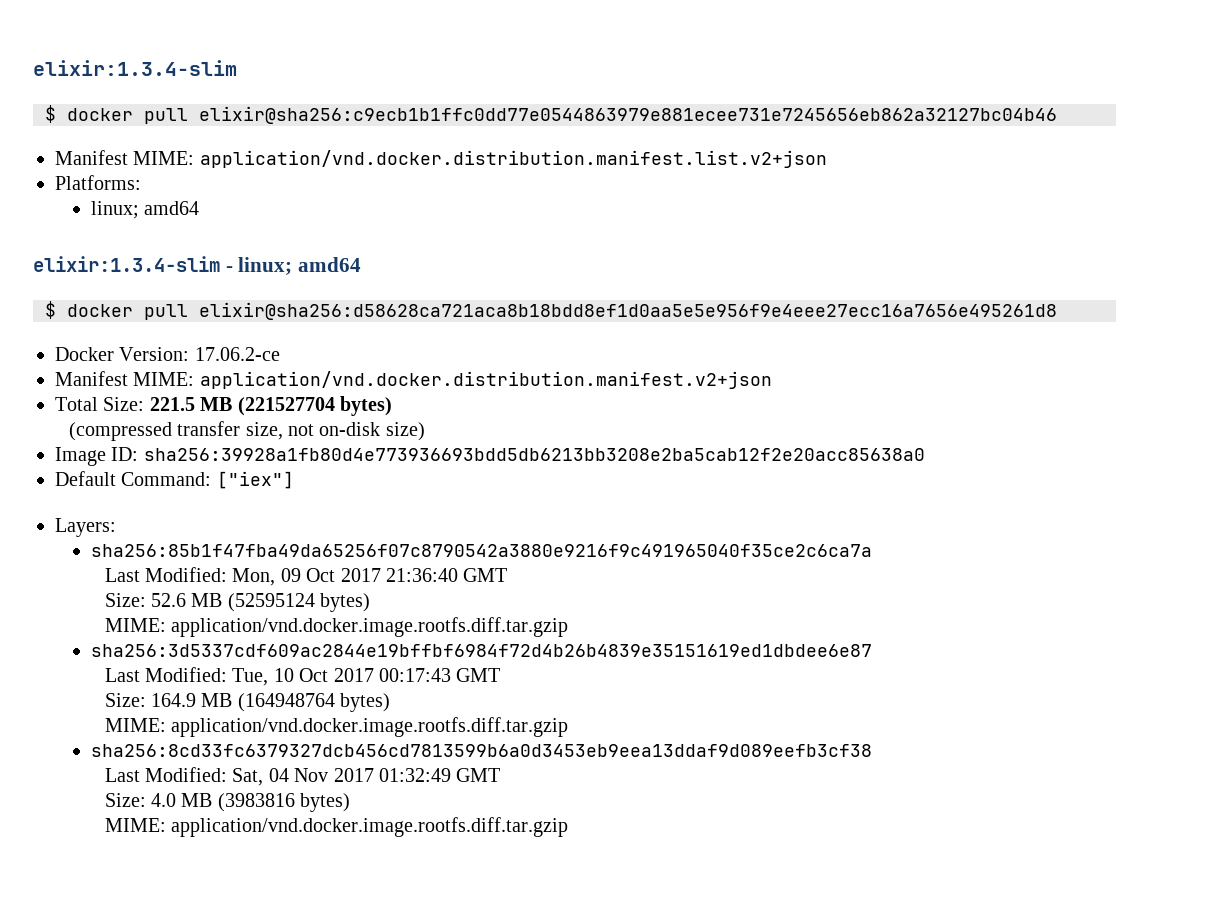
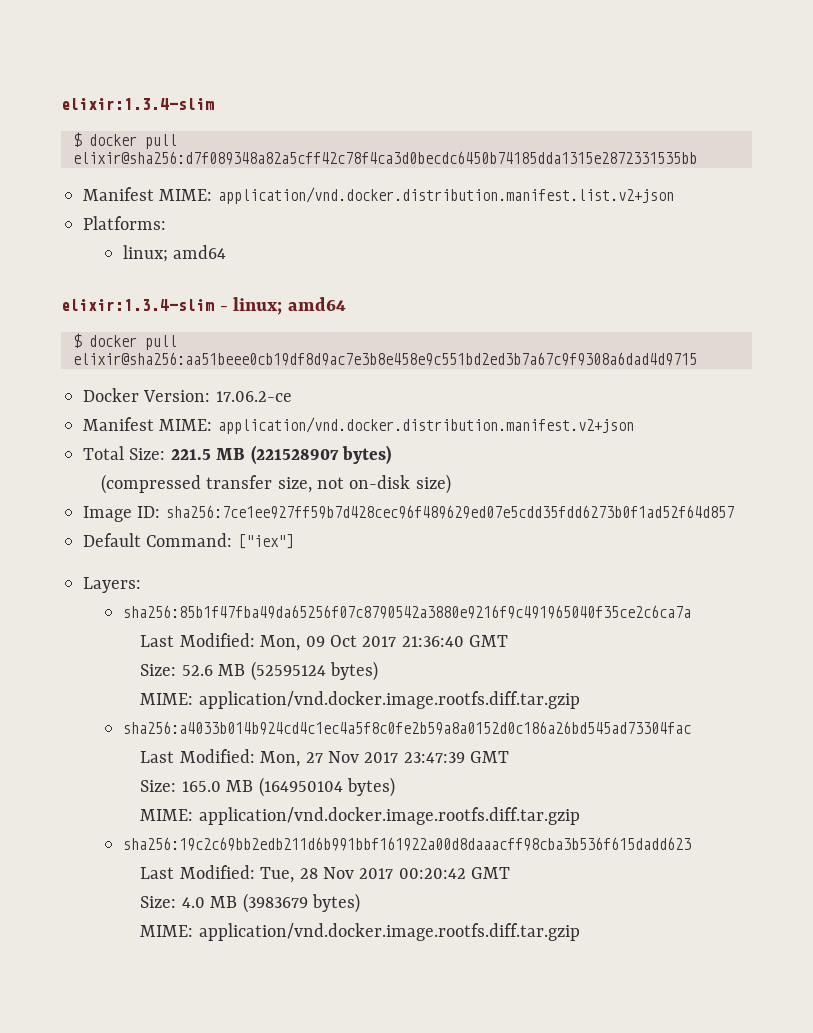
- $ docker pull elixir@sha256:c9ecb1b1ffc0dd77e0544863979e881ecee731e7245656eb862a32127bc04b46
+ $ docker pull elixir@sha256:d7f089348a82a5cff42c78f4ca3d0becdc6450b74185dda1315e2872331535bb
- $ docker pull elixir@sha256:d58628ca721aca8b18bdd8ef1d0aa5e5e956f9e4eee27ecc16a7656e495261d8
+ $ docker pull elixir@sha256:aa51beee0cb19df8d9ac7e3b8e458e9c551bd2ed3b7a67c9f9308a6dad4d9715
- Total Size: 221.5 MB (221527704 bytes)
+ Total Size: 221.5 MB (221528907 bytes)
- Image ID: sha256:39928a1fb80d4e773936693bdd5db6213bb3208e2ba5cab12f2e20acc85638a0
+ Image ID: sha256:7ce1ee927ff59b7d428cec96f489629ed07e5cdd35fdd6273b0f1ad52f64d857
- sha256:3d5337cdf609ac2844e19bffbf6984f72d4b26b4839e35151619ed1dbdee6e87
- Last Modified: Tue, 10 Oct 2017 00:17:43 GMT
- Size: 164.9 MB (164948764 bytes)
+ sha256:a4033b014b924cd4c1ec4a5f8c0fe2b59a8a0152d0c186a26bd545ad73304fac
+ Last Modified: Mon, 27 Nov 2017 23:47:39 GMT
+ Size: 165.0 MB (164950104 bytes)
  MIME: application/vnd.docker.image.rootfs.diff.tar.gzip
- sha256:8cd33fc6379327dcb456cd7813599b6a0d3453eb9eea13ddaf9d089eefb3cf38
- Last Modified: Sat, 04 Nov 2017 01:32:49 GMT
+ sha256:19c2c69bb2edb211d6b991bbf161922a00d8daaacff98cba3b536f615dadd623
+ Last Modified: Tue, 28 Nov 2017 00:20:42 GMT
- Size: 4.0 MB (3983816 bytes)
+ Size: 4.0 MB (3983679 bytes)

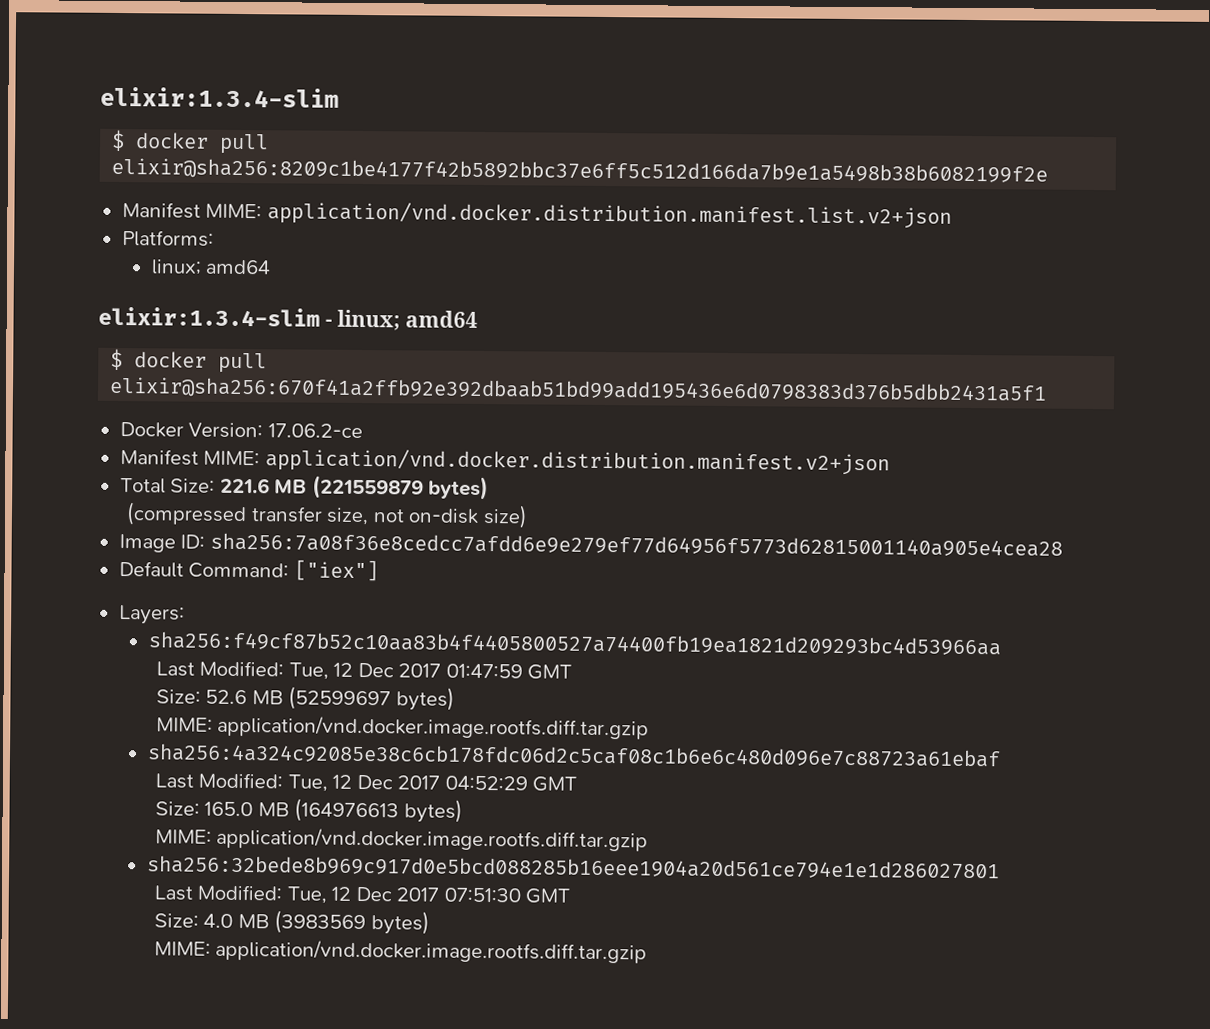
- $ docker pull elixir@sha256:d7f089348a82a5cff42c78f4ca3d0becdc6450b74185dda1315e2872331535bb
+ $ docker pull elixir@sha256:8209c1be4177f42b5892bbc37e6ff5c512d166da7b9e1a5498b38b6082199f2e
- $ docker pull elixir@sha256:aa51beee0cb19df8d9ac7e3b8e458e9c551bd2ed3b7a67c9f9308a6dad4d9715
+ $ docker pull elixir@sha256:670f41a2ffb92e392dbaab51bd99add195436e6d0798383d376b5dbb2431a5f1
- Total Size: 221.5 MB (221528907 bytes)
+ Total Size: 221.6 MB (221559879 bytes)
- Image ID: sha256:7ce1ee927ff59b7d428cec96f489629ed07e5cdd35fdd6273b0f1ad52f64d857
+ Image ID: sha256:7a08f36e8cedcc7afdd6e9e279ef77d64956f5773d62815001140a905e4cea28
- sha256:85b1f47fba49da65256f07c8790542a3880e9216f9c491965040f35ce2c6ca7a
- Last Modified: Mon, 09 Oct 2017 21:36:40 GMT
+ sha256:f49cf87b52c10aa83b4f4405800527a74400fb19ea1821d209293bc4d53966aa
+ Last Modified: Tue, 12 Dec 2017 01:47:59 GMT
- Size: 52.6 MB (52595124 bytes)
+ Size: 52.6 MB (52599697 bytes)
  MIME: application/vnd.docker.image.rootfs.diff.tar.gzip
- sha256:a4033b014b924cd4c1ec4a5f8c0fe2b59a8a0152d0c186a26bd545ad73304fac
- Last Modified: Mon, 27 Nov 2017 23:47:39 GMT
+ sha256:4a324c92085e38c6cb178fdc06d2c5caf08c1b6e6c480d096e7c88723a61ebaf
+ Last Modified: Tue, 12 Dec 2017 04:52:29 GMT
- Size: 165.0 MB (164950104 bytes)
+ Size: 165.0 MB (164976613 bytes)
  MIME: application/vnd.docker.image.rootfs.diff.tar.gzip
- sha256:19c2c69bb2edb211d6b991bbf161922a00d8daaacff98cba3b536f615dadd623
- Last Modified: Tue, 28 Nov 2017 00:20:42 GMT
+ sha256:32bede8b969c917d0e5bcd088285b16eee1904a20d561ce794e1e1d286027801
+ Last Modified: Tue, 12 Dec 2017 07:51:30 GMT
- Size: 4.0 MB (3983679 bytes)
+ Size: 4.0 MB (3983569 bytes)

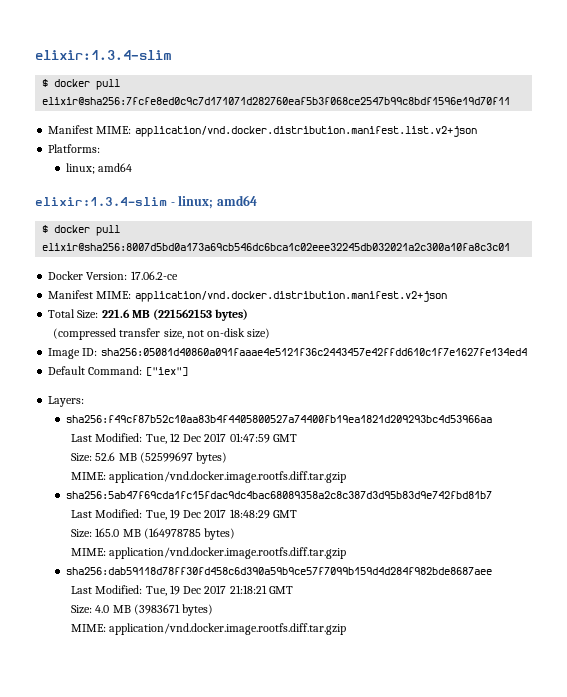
- $ docker pull elixir@sha256:8209c1be4177f42b5892bbc37e6ff5c512d166da7b9e1a5498b38b6082199f2e
+ $ docker pull elixir@sha256:7fcfe8ed0c9c7d171071d282760eaf5b3f068ce2547b99c8bdf1596e19d70f11
- $ docker pull elixir@sha256:670f41a2ffb92e392dbaab51bd99add195436e6d0798383d376b5dbb2431a5f1
+ $ docker pull elixir@sha256:8007d5bd0a173a69cb546dc6bca1c02eee32245db032021a2c300a10fa8c3c01
- Total Size: 221.6 MB (221559879 bytes)
+ Total Size: 221.6 MB (221562153 bytes)
- Image ID: sha256:7a08f36e8cedcc7afdd6e9e279ef77d64956f5773d62815001140a905e4cea28
+ Image ID: sha256:05081d40860a091faaae4e5121f36c2443457e42ffdd610c1f7e1627fe134ed4
- sha256:4a324c92085e38c6cb178fdc06d2c5caf08c1b6e6c480d096e7c88723a61ebaf
- Last Modified: Tue, 12 Dec 2017 04:52:29 GMT
+ sha256:5ab47f69cda1fc15fdac9dc4bac68089358a2c8c387d3d95b83d9e742fbd81b7
+ Last Modified: Tue, 19 Dec 2017 18:48:29 GMT
- Size: 165.0 MB (164976613 bytes)
+ Size: 165.0 MB (164978785 bytes)
  MIME: application/vnd.docker.image.rootfs.diff.tar.gzip
- sha256:32bede8b969c917d0e5bcd088285b16eee1904a20d561ce794e1e1d286027801
- Last Modified: Tue, 12 Dec 2017 07:51:30 GMT
+ sha256:dab59118d78ff30fd458c6d390a59b9ce57f7099b159d4d284f982bde8687aee
+ Last Modified: Tue, 19 Dec 2017 21:18:21 GMT
- Size: 4.0 MB (3983569 bytes)
+ Size: 4.0 MB (3983671 bytes)

